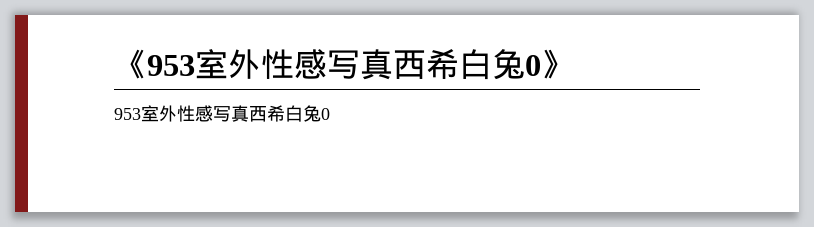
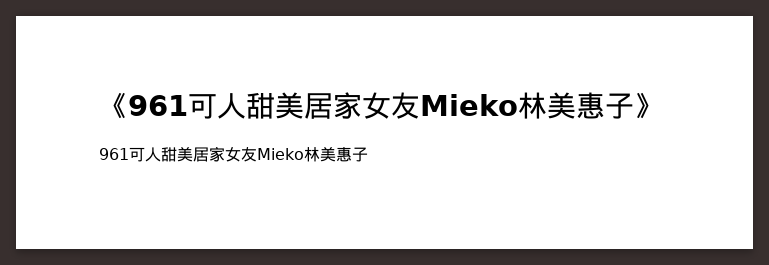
- 《953室外性感写真西希白兔0》
- 953室外性感写真西希白兔0
+ 《961可人甜美居家女友Mieko林美惠子》
+ 961可人甜美居家女友Mieko林美惠子

